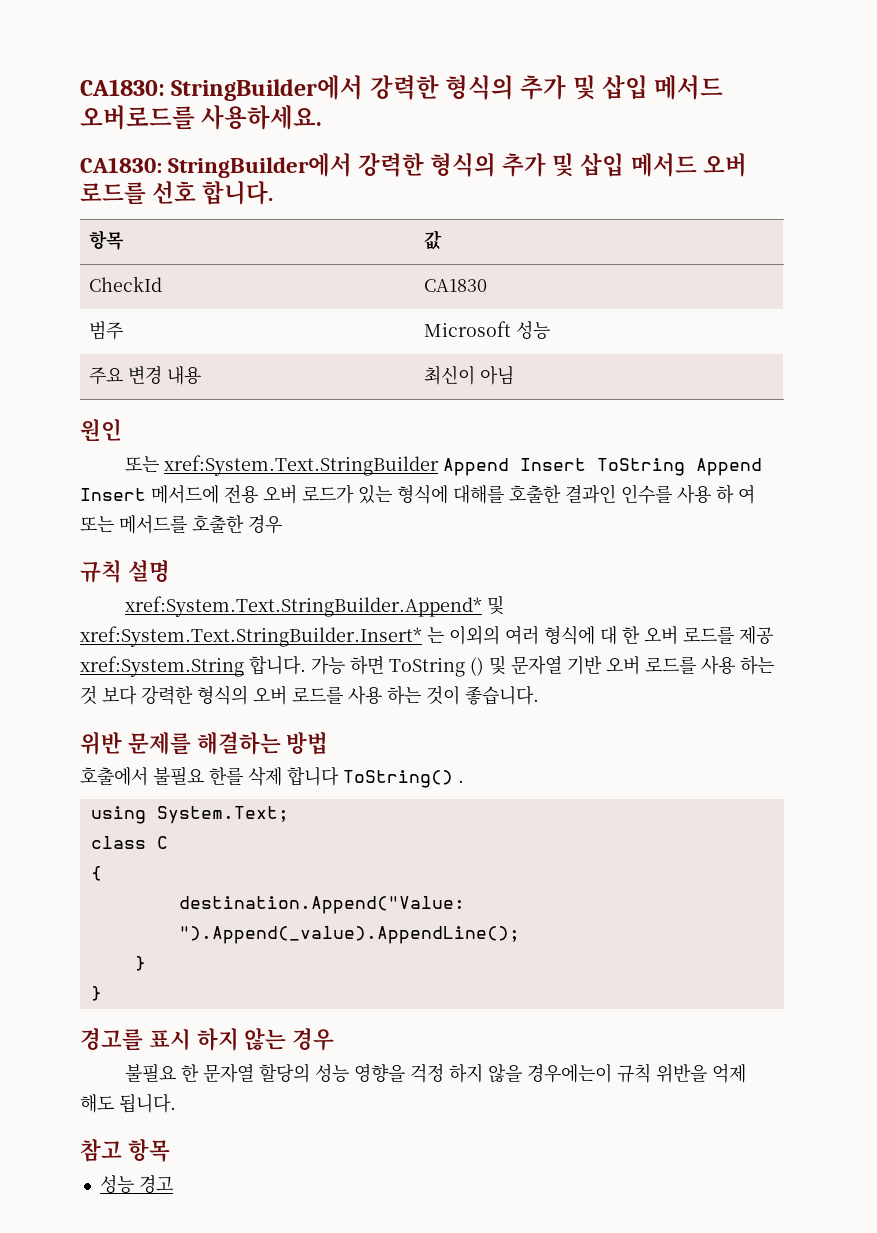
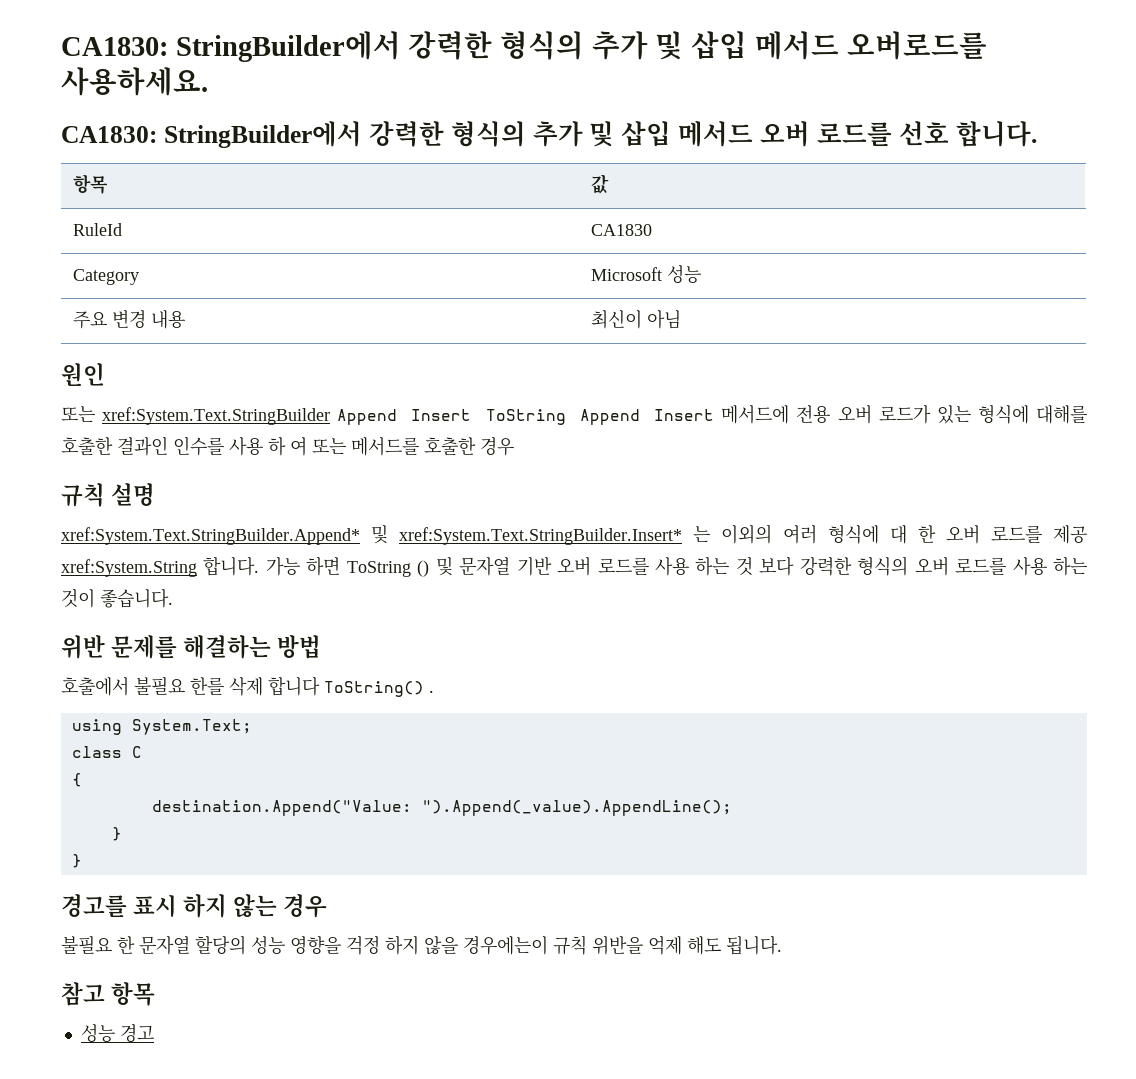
- CheckId | CA1830
+ RuleId | CA1830
- 범주 | Microsoft 성능
+ Category | Microsoft 성능

